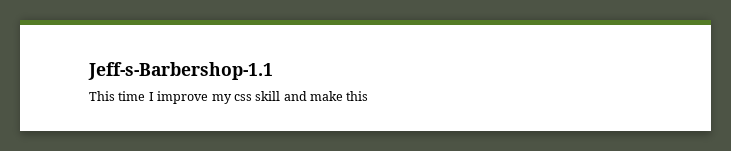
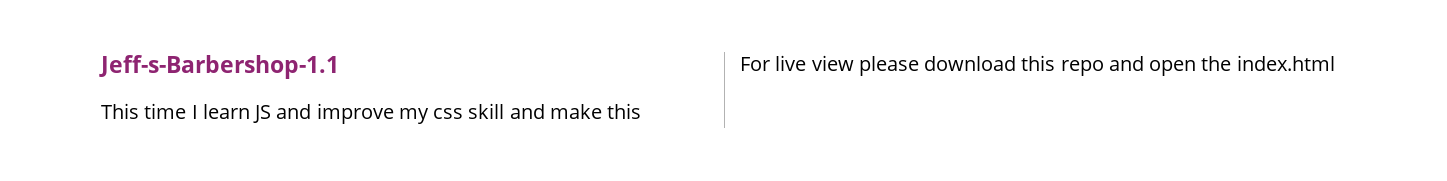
- This time I improve my css skill and make this
+ This time I learn JS and improve my css skill and make this
+ For live view please download this repo and open the index.html

